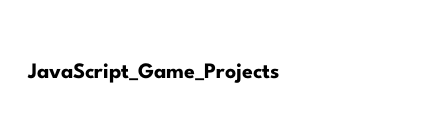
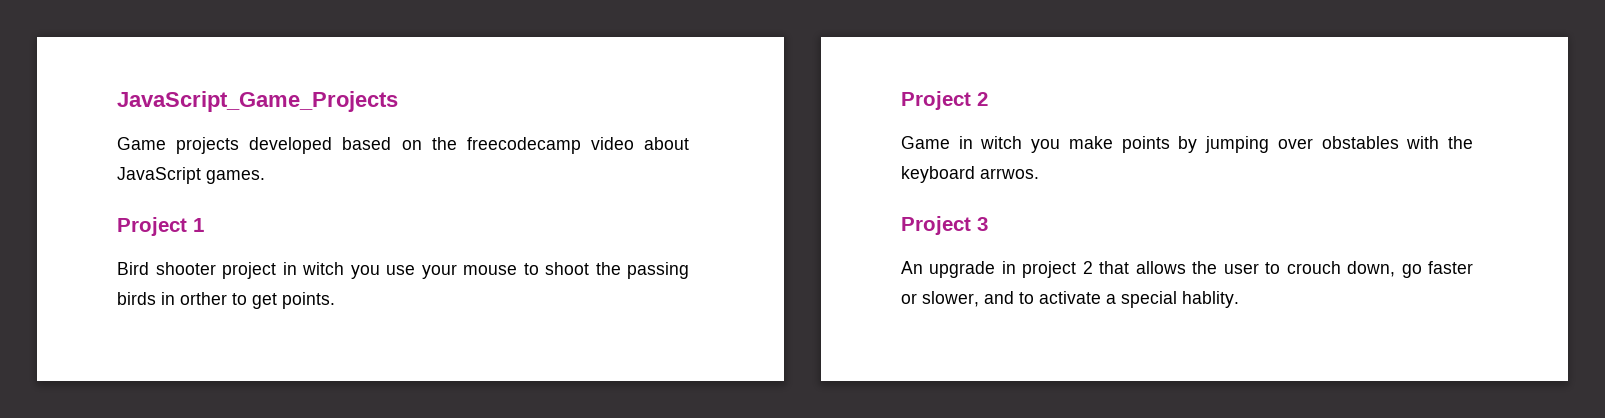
+ Game projects developed based on the freecodecamp video about JavaScript games.
+ Project 1
+ Bird shooter project in witch you use your mouse to shoot the passing birds in orther to get points.
+ Project 2
+ Game in witch you make points by jumping over obstables with the keyboard arrwos.
+ Project 3
+ An upgrade in project 2 that allows the user to crouch down, go faster or slower, and to activate a special hablity.

